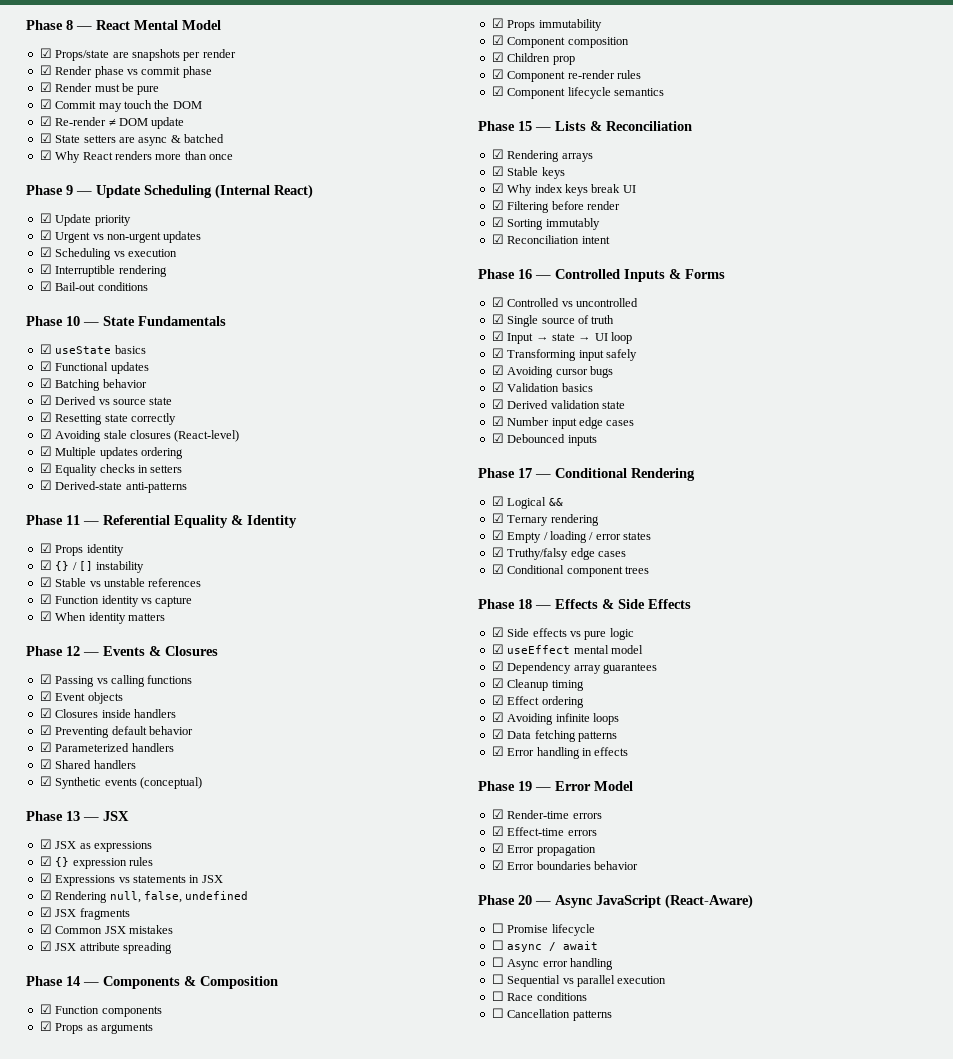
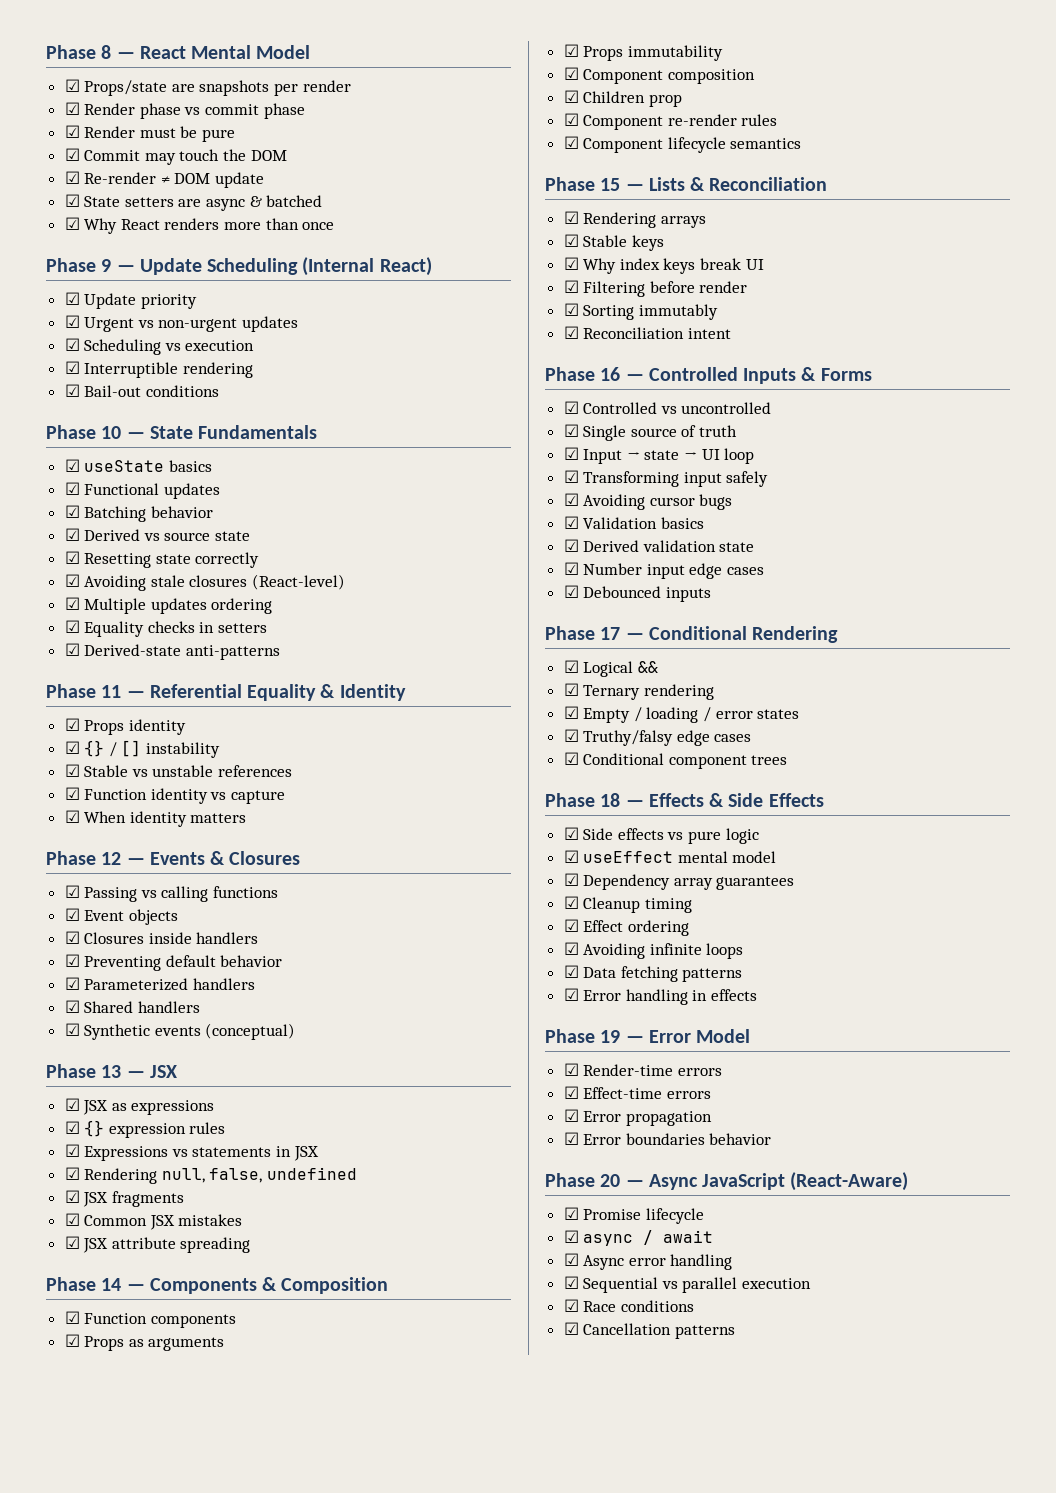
- ☐ Promise lifecycle
+ ☑ Promise lifecycle
- ☐ async / await
+ ☑ async / await
- ☐ Async error handling
+ ☑ Async error handling
- ☐ Sequential vs parallel execution
+ ☑ Sequential vs parallel execution
- ☐ Race conditions
+ ☑ Race conditions
- ☐ Cancellation patterns
+ ☑ Cancellation patterns

